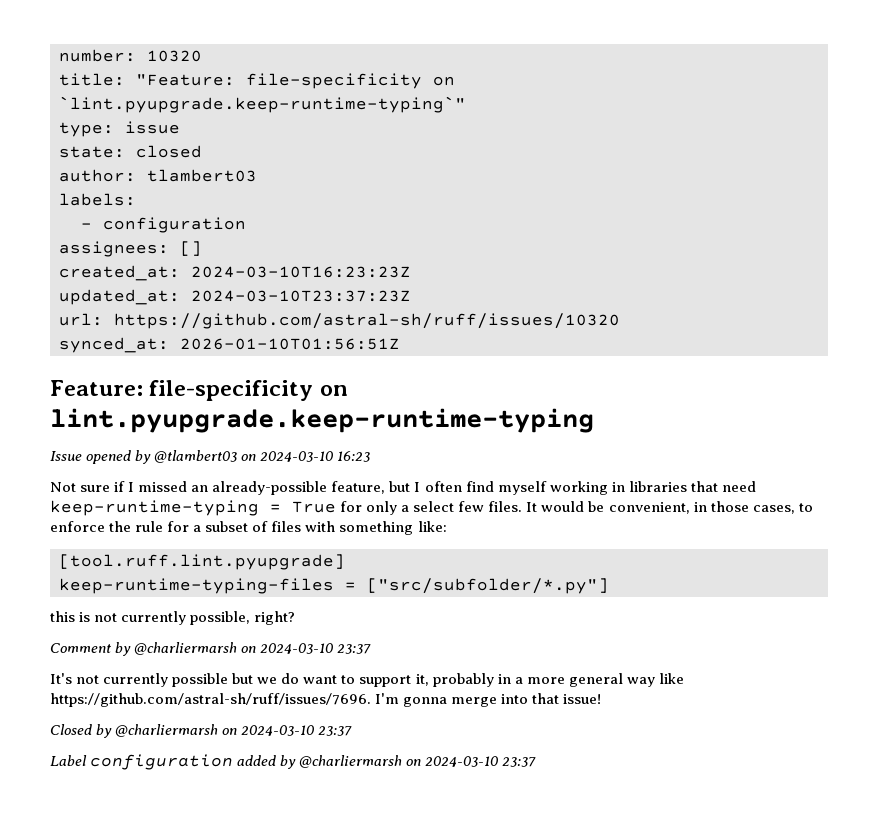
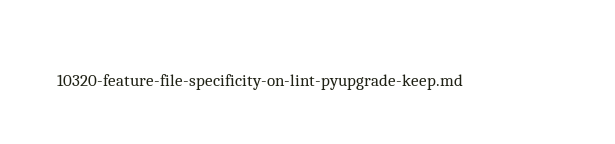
- number: 10320
- title: "Feature: file-specificity on `lint.pyupgrade.keep-runtime-typing`"
- type: issue
- state: closed
- author: tlambert03
- labels:
- - configuration
- assignees: []
- created_at: 2024-03-10T16:23:23Z
- updated_at: 2024-03-10T23:37:23Z
- url: https://github.com/astral-sh/ruff/issues/10320
- synced_at: 2026-01-10T01:56:51Z
- Feature: file-specificity on lint.pyupgrade.keep-runtime-typing
- Issue opened by @tlambert03 on 2024-03-10 16:23
- Not sure if I missed an already-possible feature, but I often find myself working in libraries that need keep-runtime-typing = True for only a select few files. It would be convenient, in those cases, to enforce the rule for a subset of files with something like:
- [tool.ruff.lint.pyupgrade]
- keep-runtime-typing-files = ["src/subfolder/*.py"]
- this is not currently possible, right?
- Comment by @charliermarsh on 2024-03-10 23:37
- It's not currently possible but we do want to support it, probably in a more general way like https://github.com/astral-sh/ruff/issues/7696. I'm gonna merge into that issue!
- Closed by @charliermarsh on 2024-03-10 23:37
- Label configuration added by @charliermarsh on 2024-03-10 23:37
+ 10320-feature-file-specificity-on-lint-pyupgrade-keep.md

